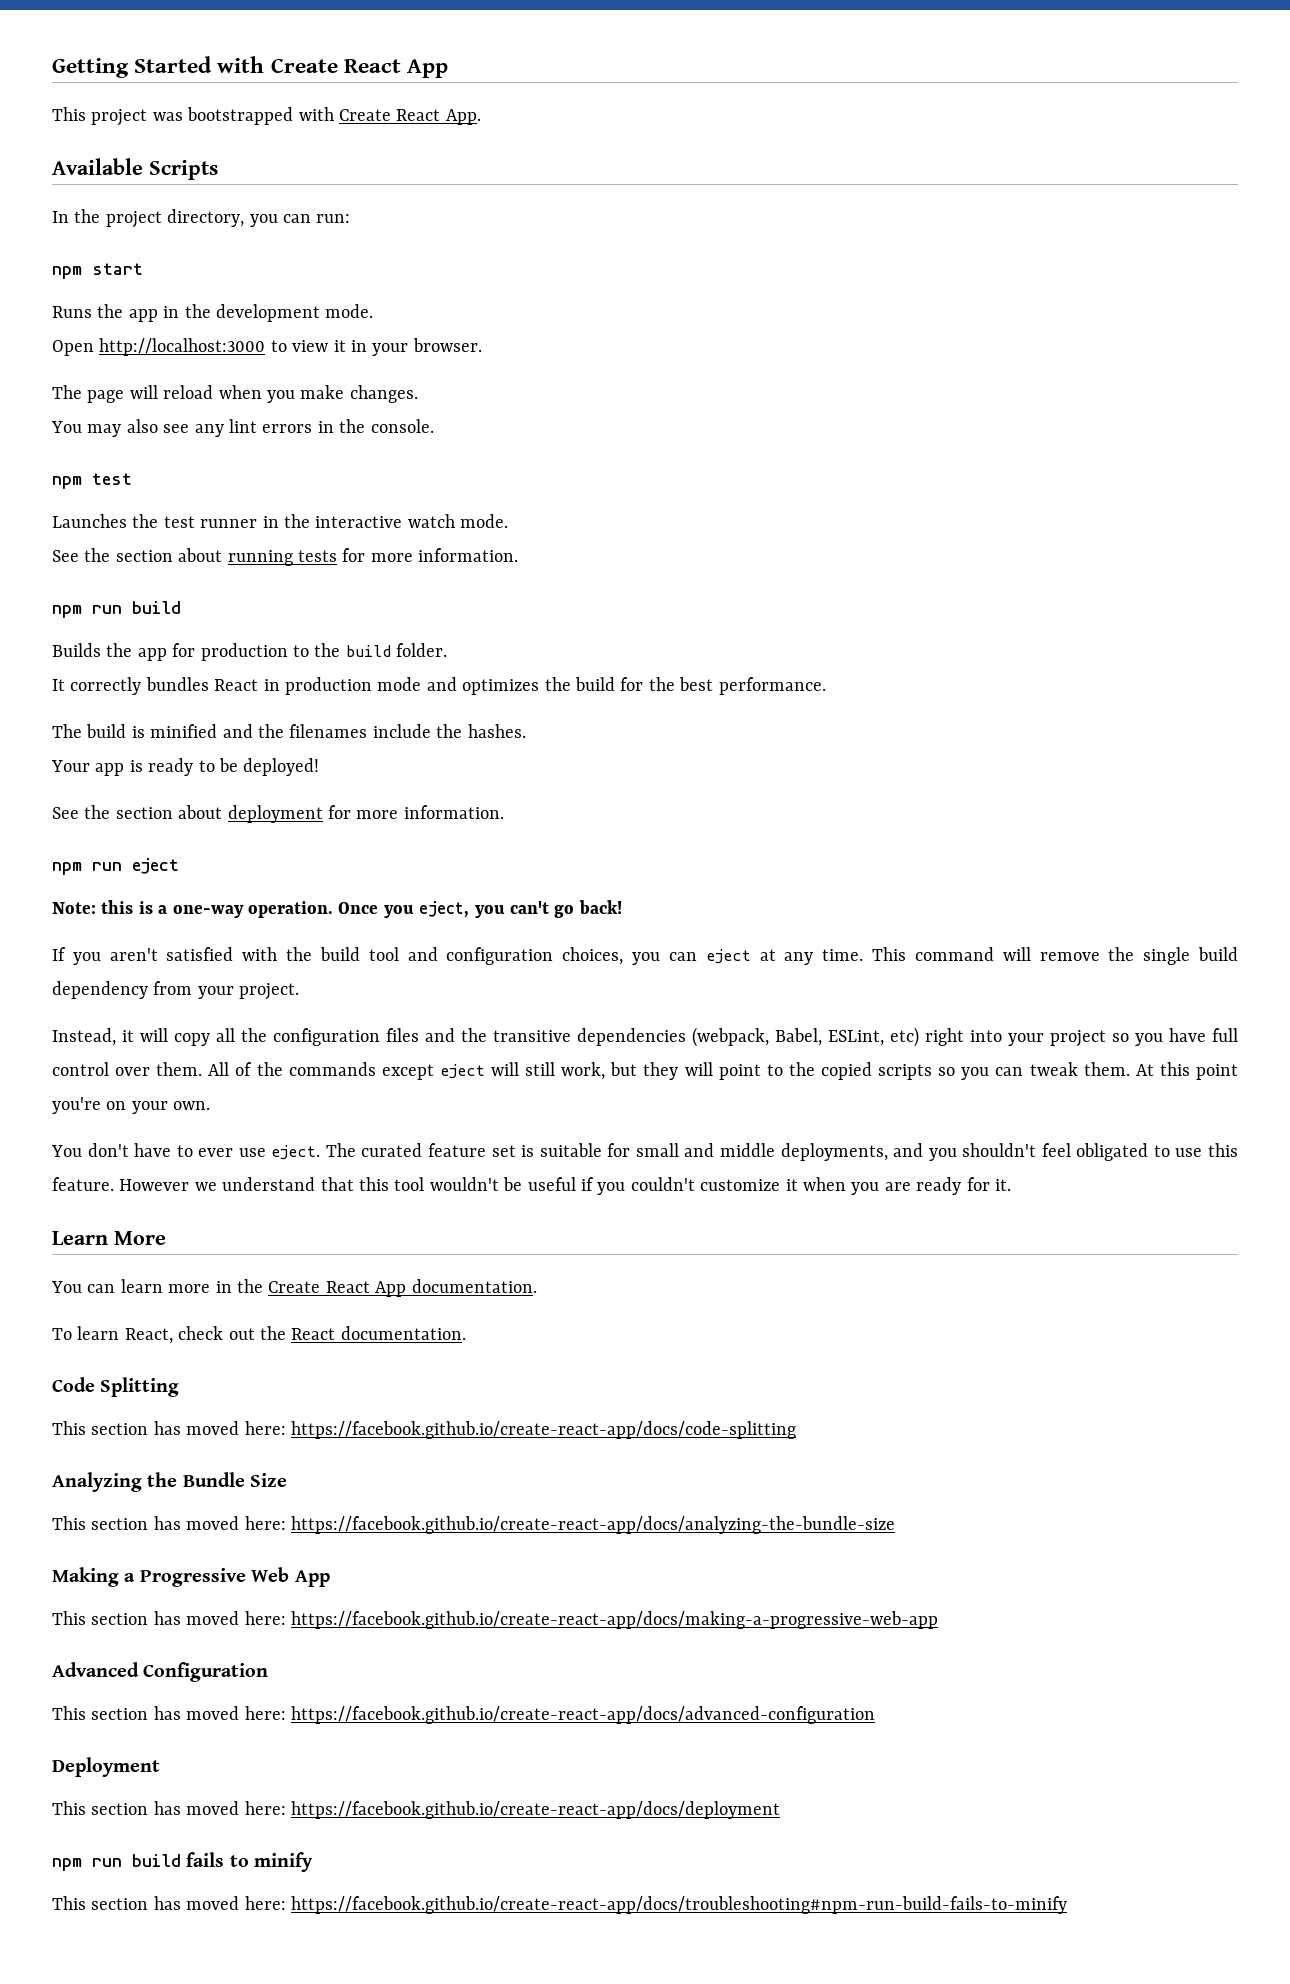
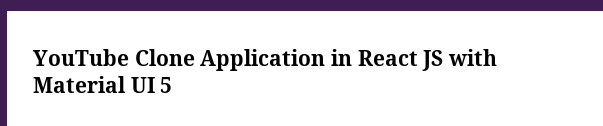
- Getting Started with Create React App
- This project was bootstrapped with Create React App.
- Available Scripts
- In the project directory, you can run:
- npm start
- Runs the app in the development mode.
- Open http://localhost:3000 to view it in your browser.
- The page will reload when you make changes.
- You may also see any lint errors in the console.
- npm test
- Launches the test runner in the interactive watch mode.
- See the section about running tests for more information.
- npm run build
- Builds the app for production to the build folder.
- It correctly bundles React in production mode and optimizes the build for the best performance.
- The build is minified and the filenames include the hashes.
- Your app is ready to be deployed!
- See the section about deployment for more information.
- npm run eject
- Note: this is a one-way operation. Once you eject, you can't go back!
- If you aren't satisfied with the build tool and configuration choices, you can eject at any time. This command will remove the single build dependency from your project.
- Instead, it will copy all the configuration files and the transitive dependencies (webpack, Babel, ESLint, etc) right into your project so you have full control over them. All of the commands except eject will still work, but they will point to the copied scripts so you can tweak them. At this point you're on your own.
- You don't have to ever use eject. The curated feature set is suitable for small and middle deployments, and you shouldn't feel obligated to use this feature. However we understand that this tool wouldn't be useful if you couldn't customize it when you are ready for it.
- Learn More
- You can learn more in the Create React App documentation.
- To learn React, check out the React documentation.
- Code Splitting
- This section has moved here: https://facebook.github.io/create-react-app/docs/code-splitting
- Analyzing the Bundle Size
- This section has moved here: https://facebook.github.io/create-react-app/docs/analyzing-the-bundle-size
- Making a Progressive Web App
- This section has moved here: https://facebook.github.io/create-react-app/docs/making-a-progressive-web-app
- Advanced Configuration
- This section has moved here: https://facebook.github.io/create-react-app/docs/advanced-configuration
- Deployment
- This section has moved here: https://facebook.github.io/create-react-app/docs/deployment
- npm run build fails to minify
- This section has moved here: https://facebook.github.io/create-react-app/docs/troubleshooting#npm-run-build-fails-to-minify
+ YouTube Clone Application in React JS with Material UI 5

